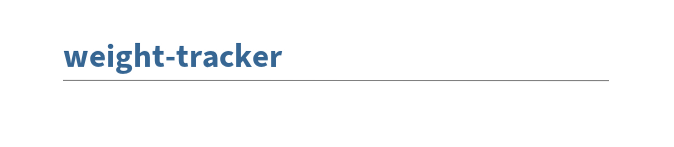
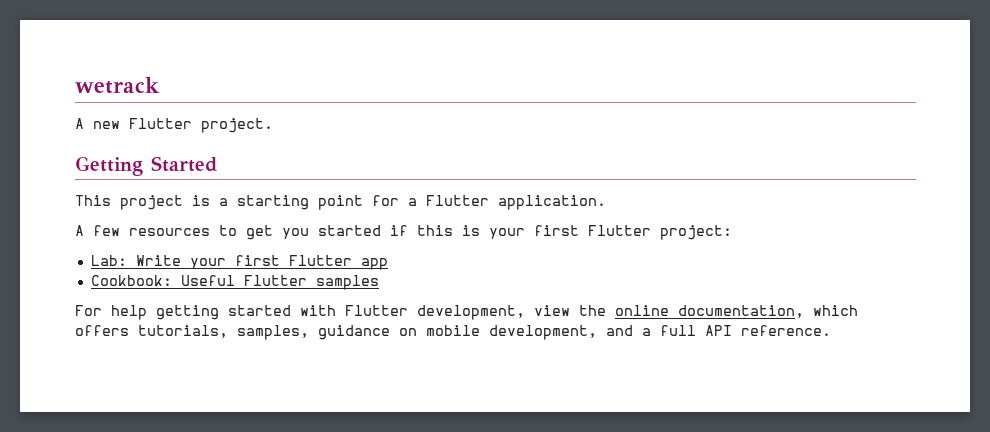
- weight-tracker
+ wetrack
+ A new Flutter project.
+ Getting Started
+ This project is a starting point for a Flutter application.
+ A few resources to get you started if this is your first Flutter project:
+ Lab: Write your first Flutter app
+ Cookbook: Useful Flutter samples
+ For help getting started with Flutter development, view the online documentation, which offers tutorials, samples, guidance on mobile development, and a full API reference.

